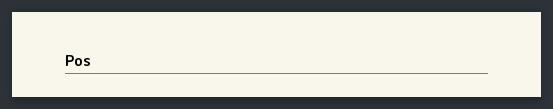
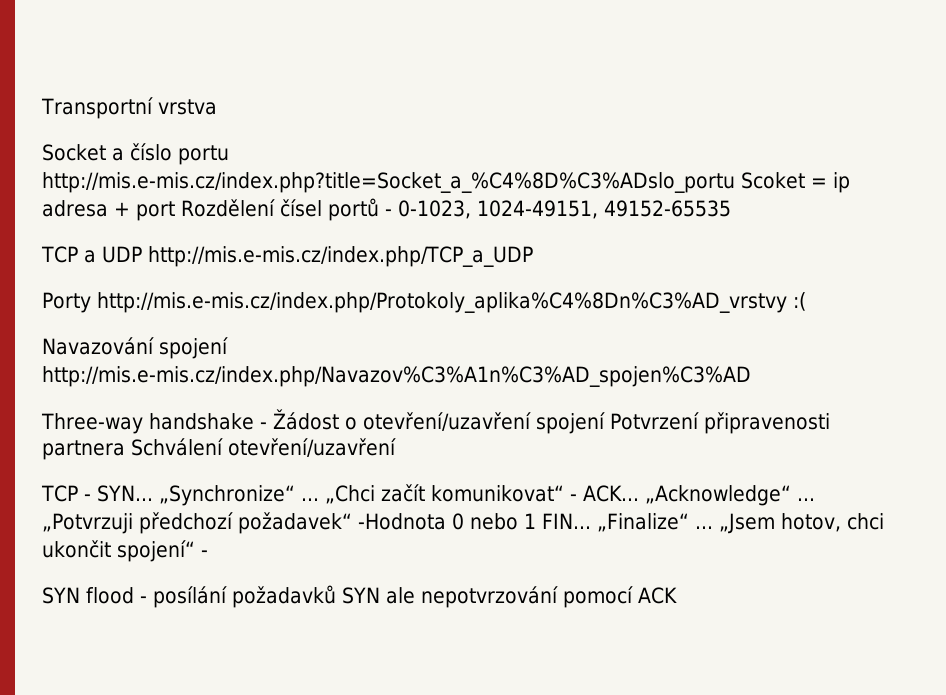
- Pos
+ Transportní vrstva
+ Socket a číslo portu http://mis.e-mis.cz/index.php?title=Socket_a_%C4%8D%C3%ADslo_portu Scoket = ip adresa + port Rozdělení čísel portů - 0-1023, 1024-49151, 49152-65535
+ TCP a UDP http://mis.e-mis.cz/index.php/TCP_a_UDP
+ Porty http://mis.e-mis.cz/index.php/Protokoly_aplika%C4%8Dn%C3%AD_vrstvy :(
+ Navazování spojení http://mis.e-mis.cz/index.php/Navazov%C3%A1n%C3%AD_spojen%C3%AD
+ Three-way handshake - Žádost o otevření/uzavření spojení Potvrzení připravenosti partnera Schválení otevření/uzavření
+ TCP - SYN... „Synchronize“ ... „Chci začít komunikovat“ - ACK... „Acknowledge“ ... „Potvrzuji předchozí požadavek“ -Hodnota 0 nebo 1 FIN... „Finalize“ ... „Jsem hotov, chci ukončit spojení“ -
+ SYN flood - posílání požadavků SYN ale nepotvrzování pomocí ACK

